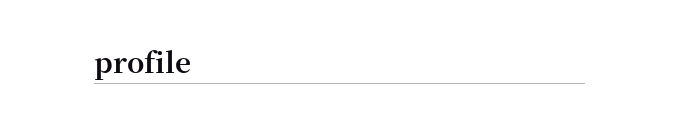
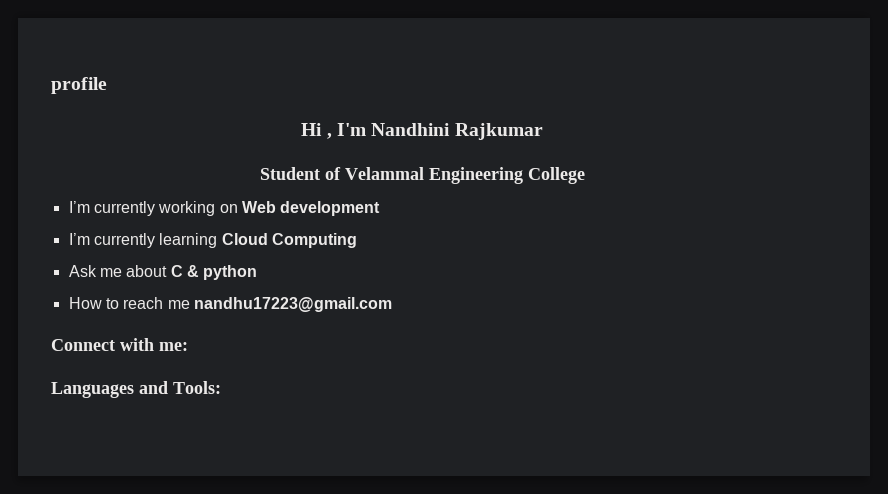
+ Hi , I'm Nandhini Rajkumar
+ Student of Velammal Engineering College
+ I’m currently working on Web development
+ I’m currently learning Cloud Computing
+ Ask me about C & python
+ How to reach me nandhu17223@gmail.com
+ Connect with me:
+ Languages and Tools:

